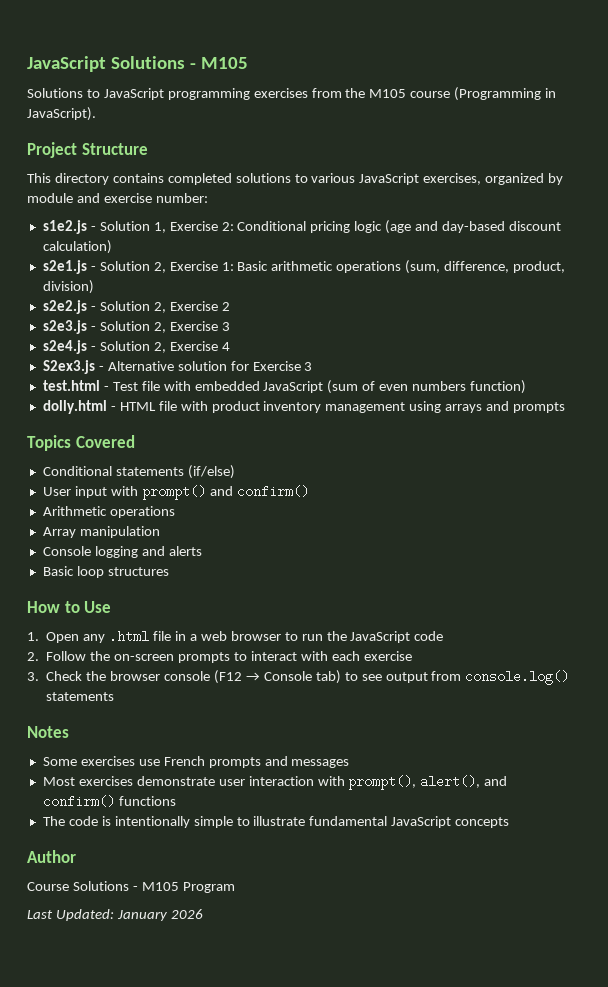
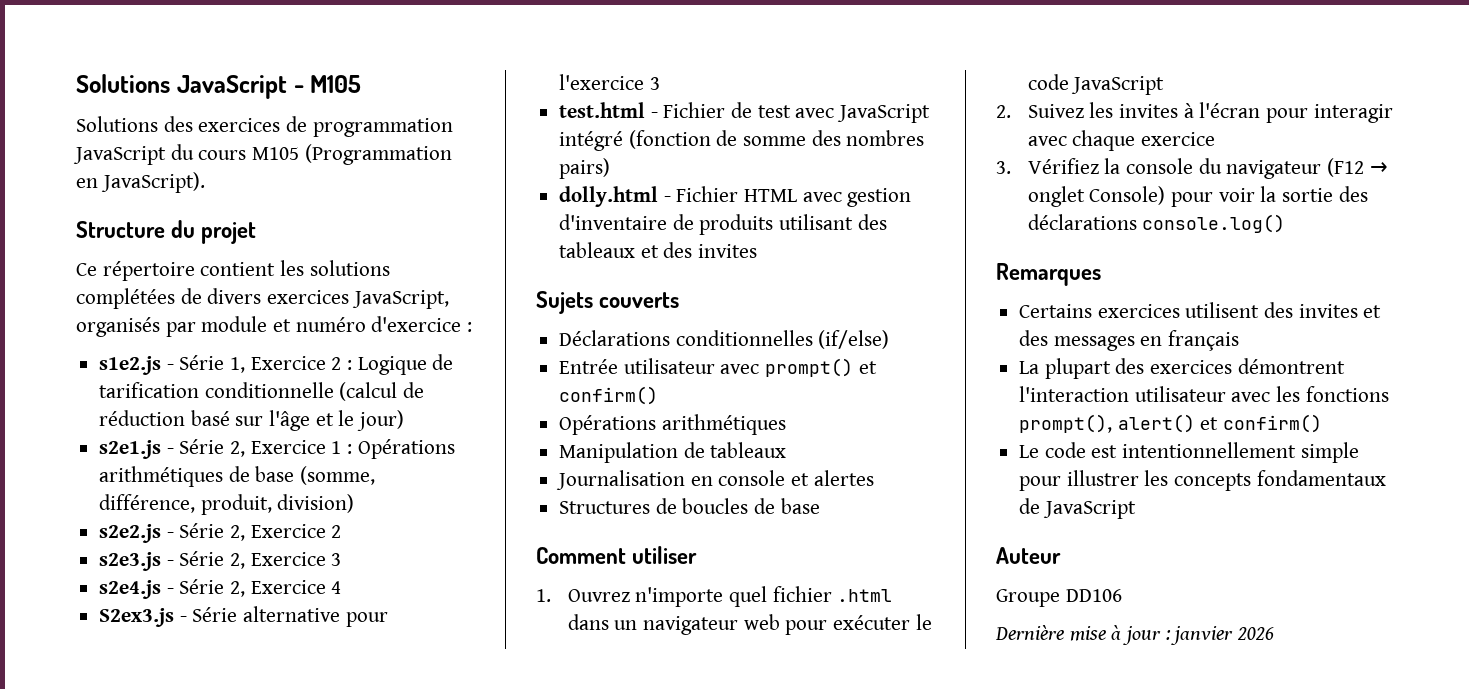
- JavaScript Solutions - M105
+ Solutions JavaScript - M105
- Solutions to JavaScript programming exercises from the M105 course (Programming in JavaScript).
+ Solutions des exercices de programmation JavaScript du cours M105 (Programmation en JavaScript).
- Project Structure
- This directory contains completed solutions to various JavaScript exercises, organized by module and exercise number:
- s1e2.js - Solution 1, Exercise 2: Conditional pricing logic (age and day-based discount calculation)
- s2e1.js - Solution 2, Exercise 1: Basic arithmetic operations (sum, difference, product, division)
+ Structure du projet
+ Ce répertoire contient les solutions complétées de divers exercices JavaScript, organisés par module et numéro d'exercice :
+ s1e2.js - Série 1, Exercice 2 : Logique de tarification conditionnelle (calcul de réduction basé sur l'âge et le jour)
+ s2e1.js - Série 2, Exercice 1 : Opérations arithmétiques de base (somme, différence, produit, division)
- s2e2.js - Solution 2, Exercise 2
+ s2e2.js - Série 2, Exercice 2
- s2e3.js - Solution 2, Exercise 3
+ s2e3.js - Série 2, Exercice 3
- s2e4.js - Solution 2, Exercise 4
+ s2e4.js - Série 2, Exercice 4
- S2ex3.js - Alternative solution for Exercise 3
+ S2ex3.js - Série alternative pour l'exercice 3
- test.html - Test file with embedded JavaScript (sum of even numbers function)
- dolly.html - HTML file with product inventory management using arrays and prompts
- Topics Covered
- Conditional statements (if/else)
- User input with prompt() and confirm()
- Arithmetic operations
- Array manipulation
- Console logging and alerts
- Basic loop structures
- How to Use
- 1. Open any .html file in a web browser to run the JavaScript code
+ test.html - Fichier de test avec JavaScript intégré (fonction de somme des nombres pairs)
+ dolly.html - Fichier HTML avec gestion d'inventaire de produits utilisant des tableaux et des invites
+ Sujets couverts
+ Déclarations conditionnelles (if/else)
+ Entrée utilisateur avec prompt() et confirm()
+ Opérations arithmétiques
+ Manipulation de tableaux
+ Journalisation en console et alertes
+ Structures de boucles de base
+ Comment utiliser
+ 1. Ouvrez n'importe quel fichier .html dans un navigateur web pour exécuter le code JavaScript
- 2. Follow the on-screen prompts to interact with each exercise
- 3. Check the browser console (F12 → Console tab) to see output from console.log() statements
- Notes
- Some exercises use French prompts and messages
- Most exercises demonstrate user interaction with prompt(), alert(), and confirm() functions
- The code is intentionally simple to illustrate fundamental JavaScript concepts
- Author
- Course Solutions - M105 Program
- Last Updated: January 2026
+ 2. Suivez les invites à l'écran pour interagir avec chaque exercice
+ 3. Vérifiez la console du navigateur (F12 → onglet Console) pour voir la sortie des déclarations console.log()
+ Remarques
+ Certains exercices utilisent des invites et des messages en français
+ La plupart des exercices démontrent l'interaction utilisateur avec les fonctions prompt(), alert() et confirm()
+ Le code est intentionnellement simple pour illustrer les concepts fondamentaux de JavaScript
+ Auteur
+ Groupe DD106
+ Dernière mise à jour : janvier 2026

